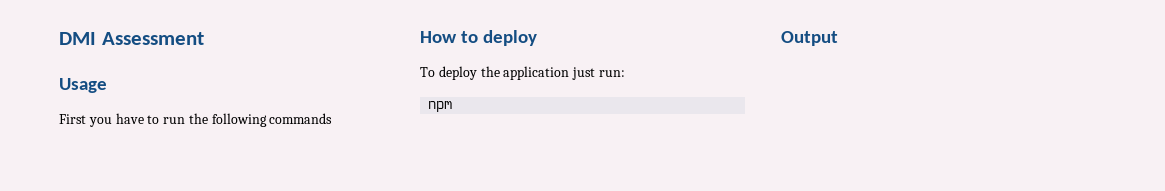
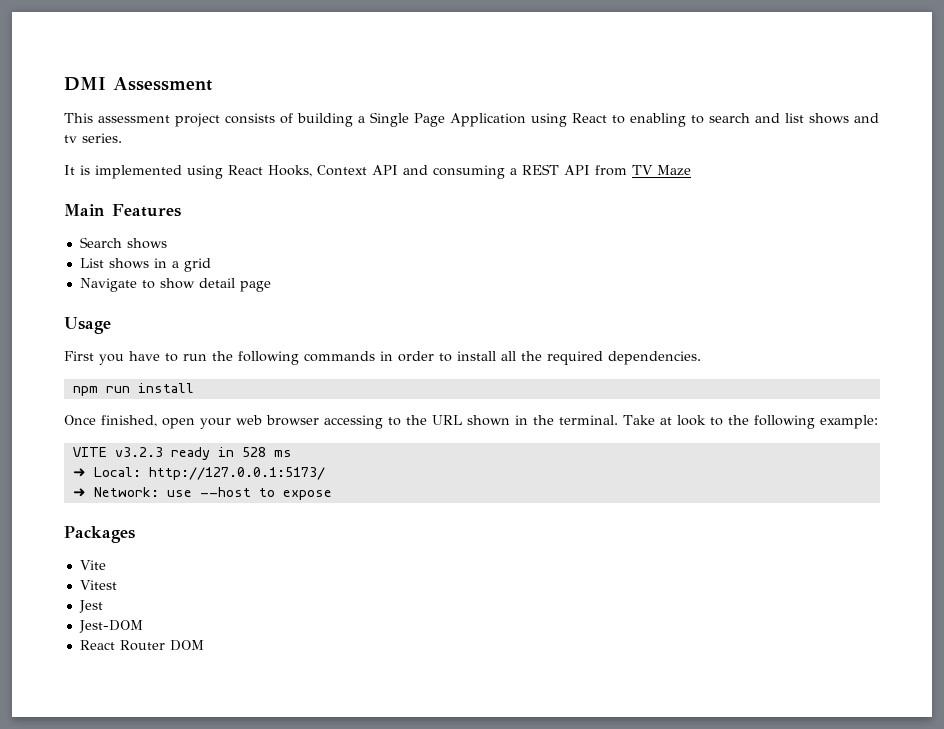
+ This assessment project consists of building a Single Page Application using React to enabling to search and list shows and tv series.
+ It is implemented using React Hooks, Context API and consuming a REST API from TV Maze
+ Main Features
+ Search shows
+ List shows in a grid
+ Navigate to show detail page
- First you have to run the following commands
- How to deploy
- To deploy the application just run:
- npm
- Output
+ First you have to run the following commands in order to install all the required dependencies.
+ npm run install
+ Once finished, open your web browser accessing to the URL shown in the terminal. Take at look to the following example:
+ VITE v3.2.3 ready in 528 ms
+ ➜ Local: http://127.0.0.1:5173/
+ ➜ Network: use --host to expose
+ Packages
+ Vite
+ Vitest
+ Jest
+ Jest-DOM
+ React Router DOM

